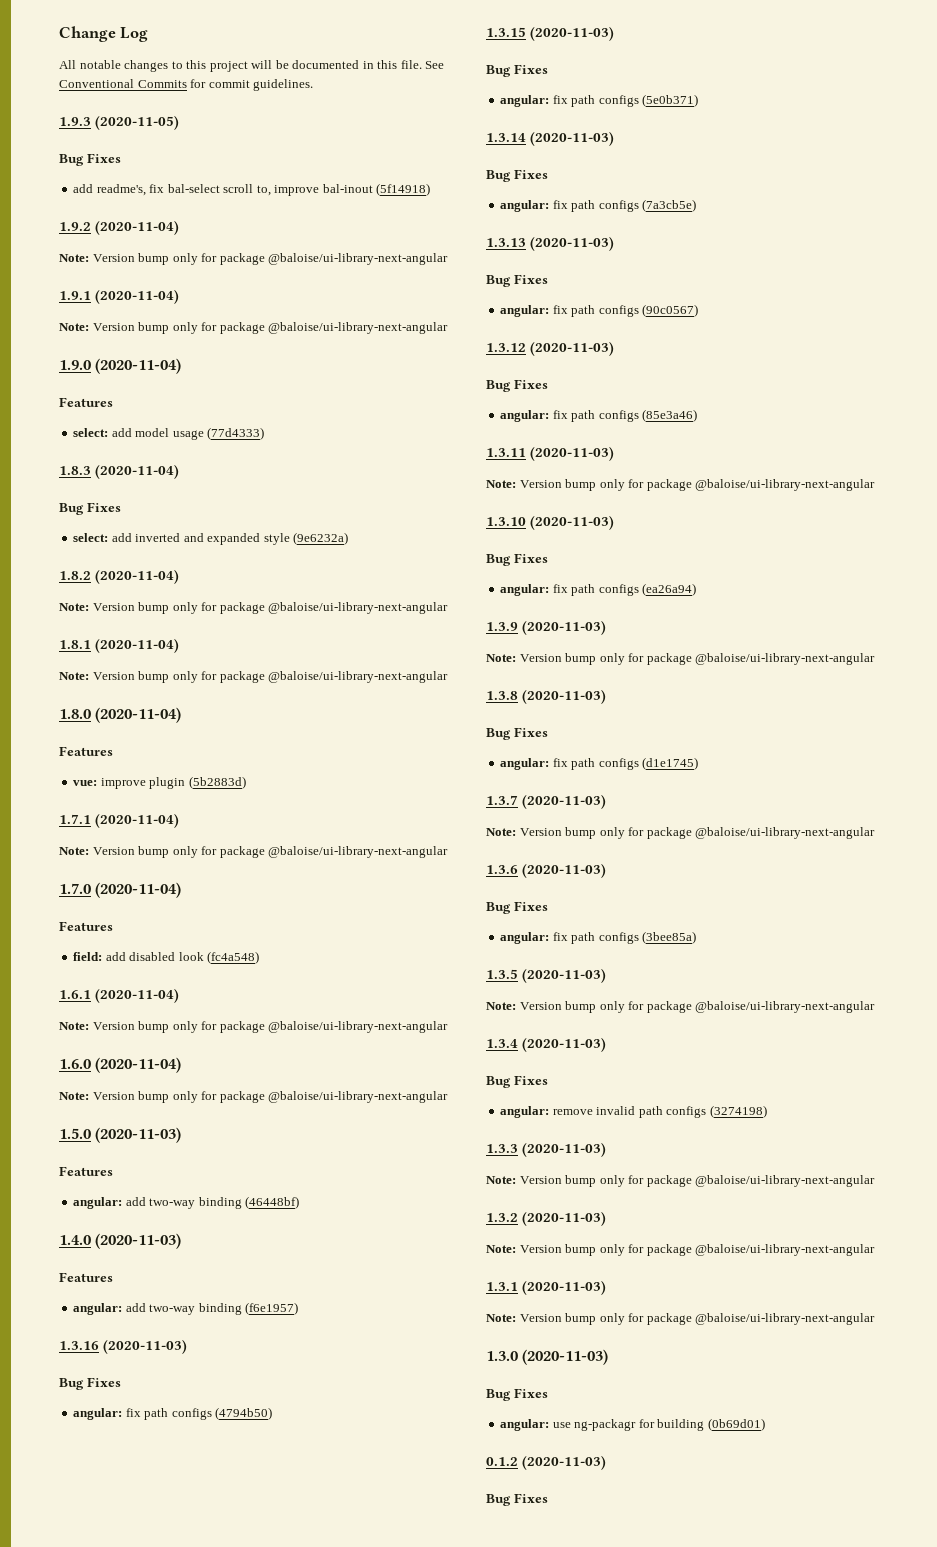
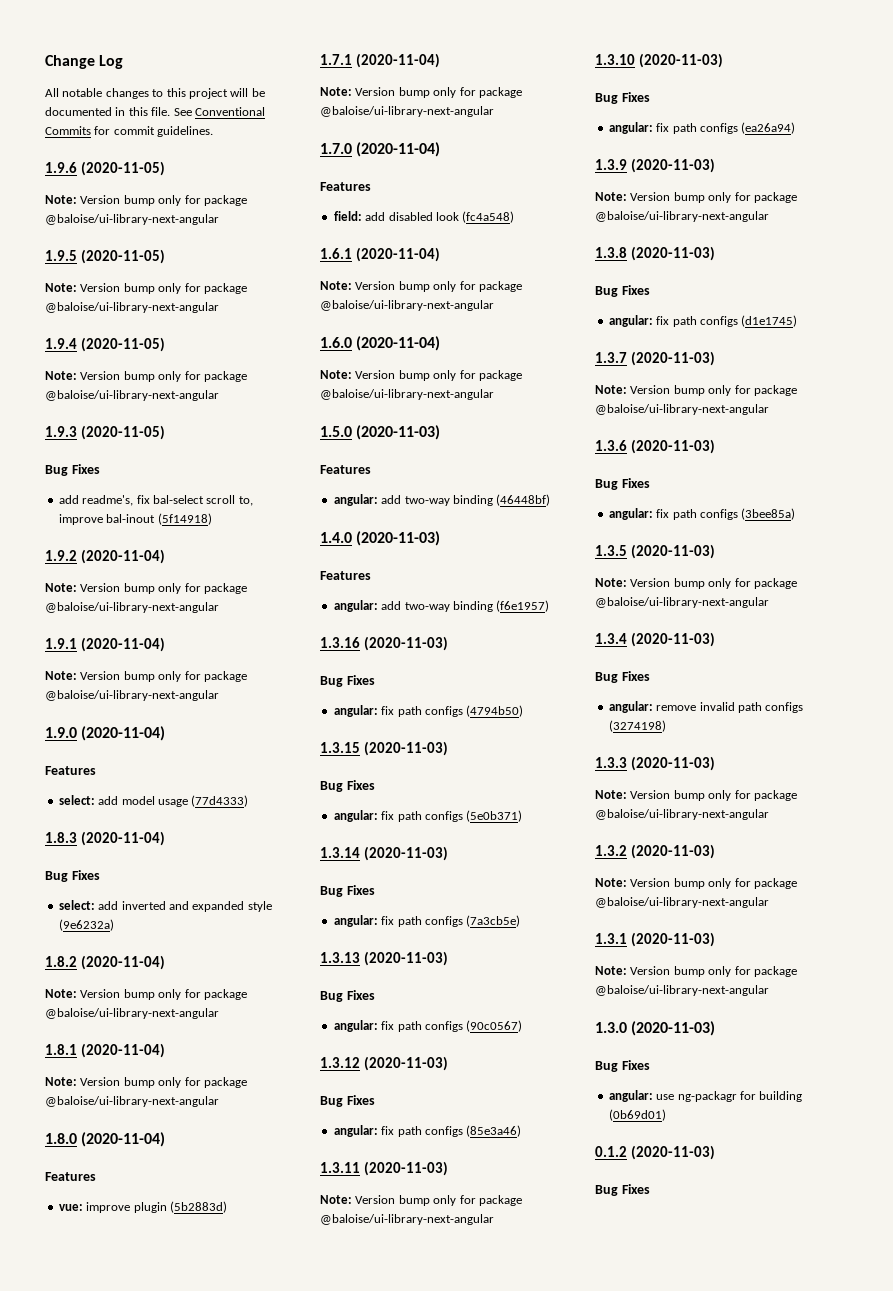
+ 1.9.6 (2020-11-05)
+ Note: Version bump only for package @baloise/ui-library-next-angular
+ 1.9.5 (2020-11-05)
+ Note: Version bump only for package @baloise/ui-library-next-angular
+ 1.9.4 (2020-11-05)
+ Note: Version bump only for package @baloise/ui-library-next-angular

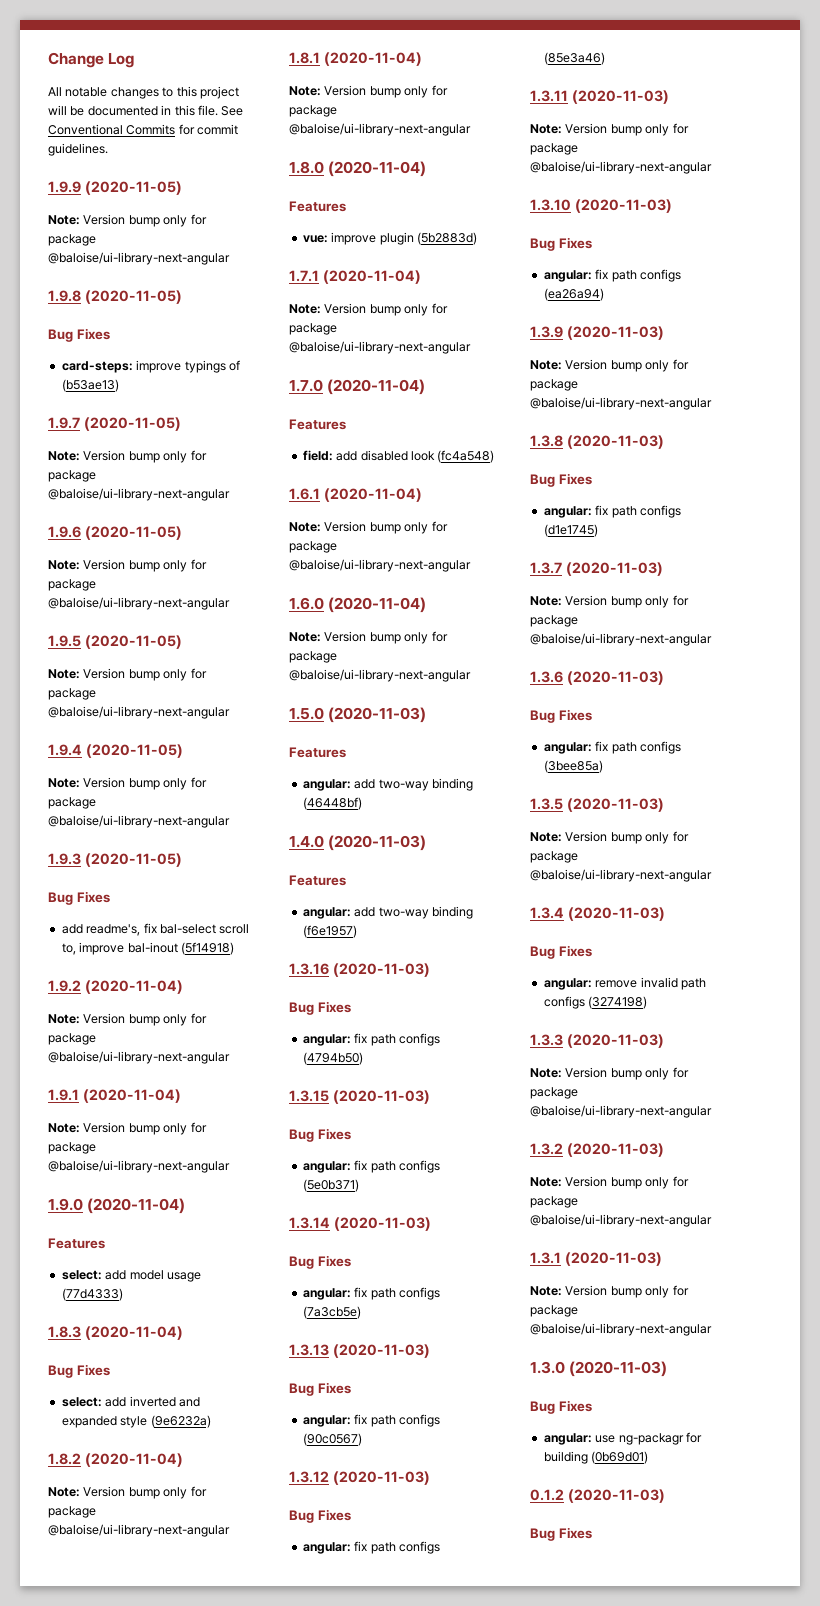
+ 1.9.9 (2020-11-05)
+ Note: Version bump only for package @baloise/ui-library-next-angular
+ 1.9.8 (2020-11-05)
+ Bug Fixes
+ card-steps: improve typings of (b53ae13)
+ 1.9.7 (2020-11-05)
+ Note: Version bump only for package @baloise/ui-library-next-angular

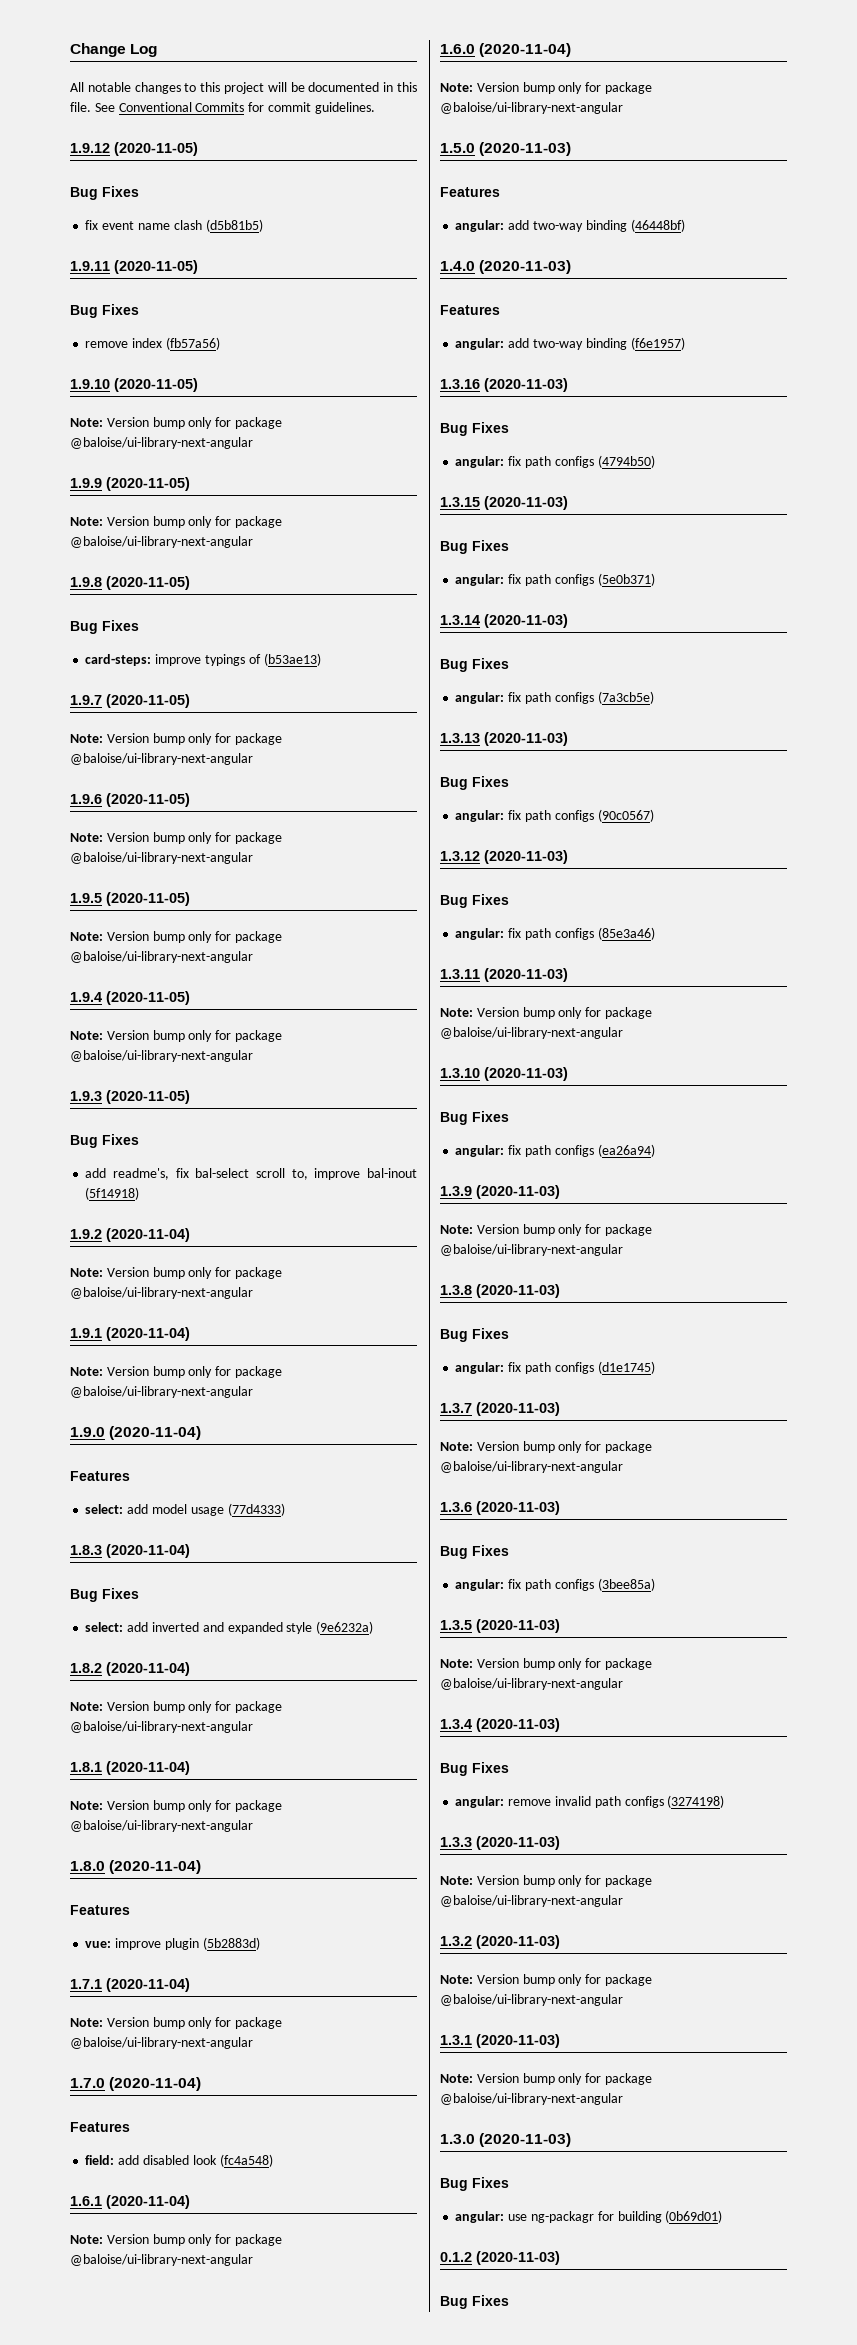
+ 1.9.12 (2020-11-05)
+ Bug Fixes
+ fix event name clash (d5b81b5)
+ 1.9.11 (2020-11-05)
+ Bug Fixes
+ remove index (fb57a56)
+ 1.9.10 (2020-11-05)
+ Note: Version bump only for package @baloise/ui-library-next-angular

